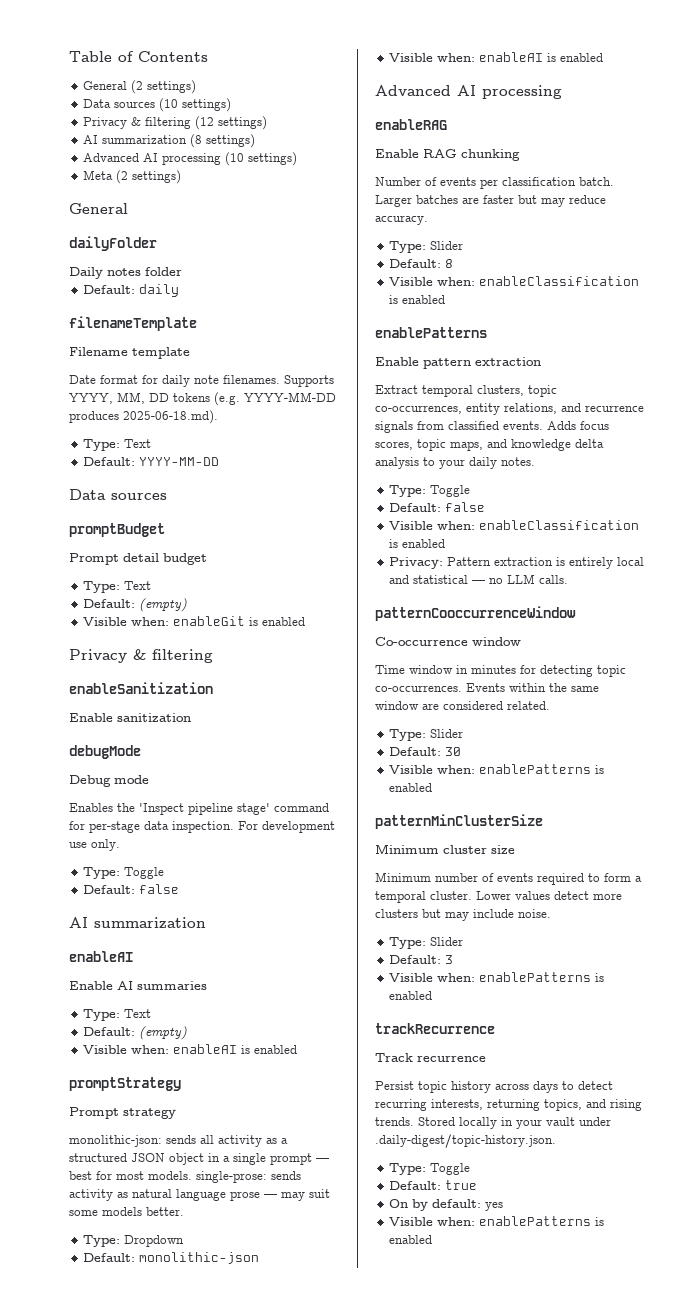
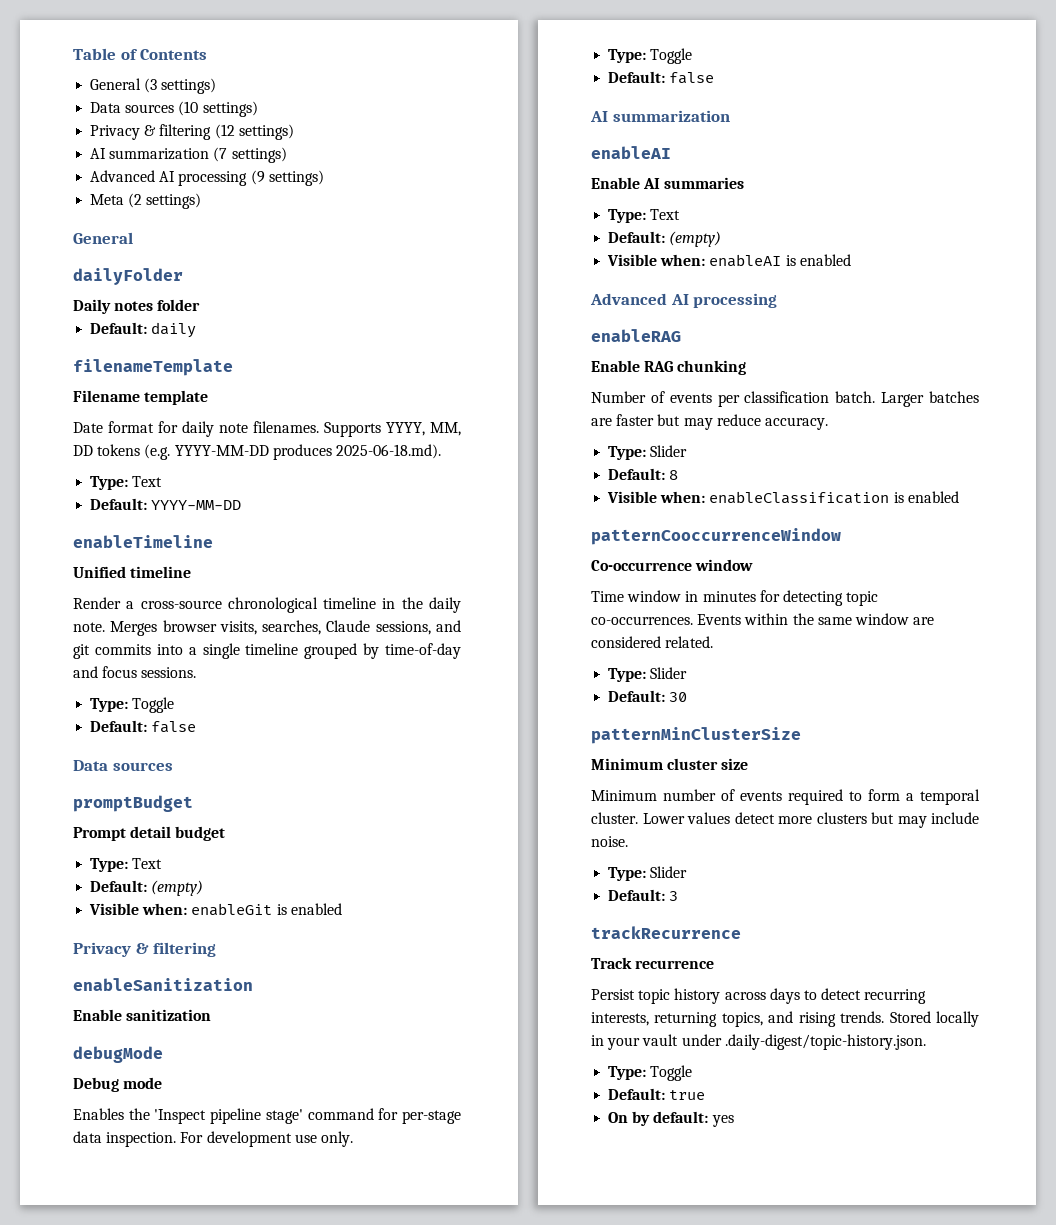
- General (2 settings)
+ General (3 settings)
- AI summarization (8 settings)
+ AI summarization (7 settings)
- Advanced AI processing (10 settings)
+ Advanced AI processing (9 settings)
+ enableTimeline
+ Unified timeline
+ Render a cross-source chronological timeline in the daily note. Merges browser visits, searches, Claude sessions, and git commits into a single timeline grouped by time-of-day and focus sessions.
+ Type: Toggle
+ Default: false
- promptStrategy
- Prompt strategy
- monolithic-json: sends all activity as a structured JSON object in a single prompt — best for most models. single-prose: sends activity as natural language prose — may suit some models better.
- Type: Dropdown
- Default: monolithic-json
- Visible when: enableAI is enabled
  Default: 8
  Visible when: enableClassification is enabled
- enablePatterns
- Enable pattern extraction
- Extract temporal clusters, topic co-occurrences, entity relations, and recurrence signals from classified events. Adds focus scores, topic maps, and knowledge delta analysis to your daily notes.
- Type: Toggle
- Default: false
- Visible when: enableClassification is enabled
- Privacy: Pattern extraction is entirely local and statistical — no LLM calls.
  Default: 30
- Visible when: enablePatterns is enabled
  Default: 3
- Visible when: enablePatterns is enabled
  On by default: yes
- Visible when: enablePatterns is enabled

